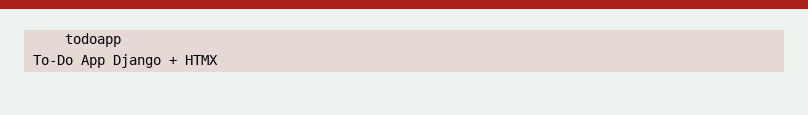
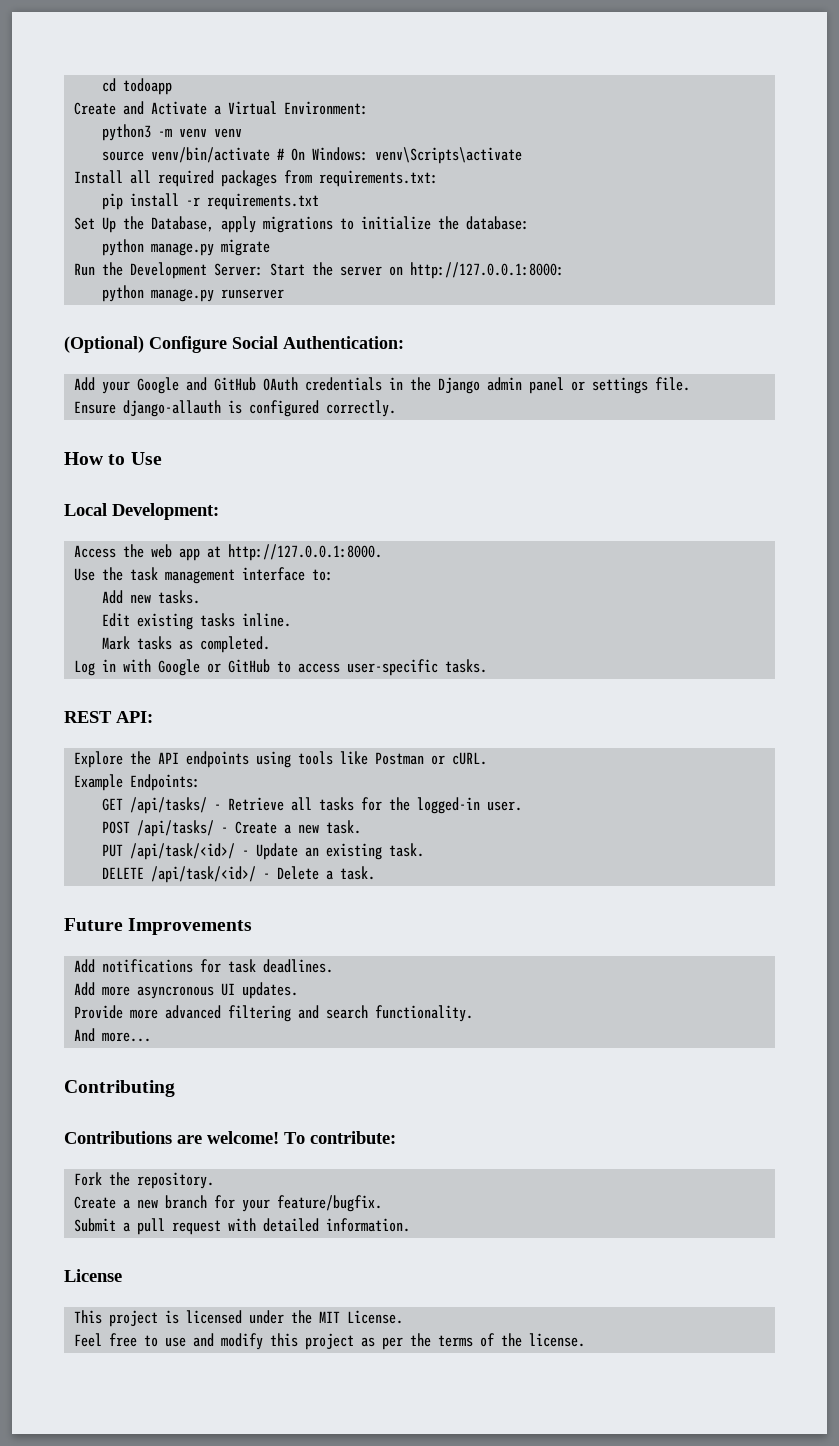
- todoapp
+ cd todoapp
- To-Do App Django + HTMX
+ Create and Activate a Virtual Environment:
+ python3 -m venv venv
+ source venv/bin/activate # On Windows: venv\Scripts\activate
+ Install all required packages from requirements.txt:
+ pip install -r requirements.txt
+ Set Up the Database, apply migrations to initialize the database:
+ python manage.py migrate
+ Run the Development Server: Start the server on http://127.0.0.1:8000:
+ python manage.py runserver
+ (Optional) Configure Social Authentication:
+ Add your Google and GitHub OAuth credentials in the Django admin panel or settings file.
+ Ensure django-allauth is configured correctly.
+ How to Use
+ Local Development:
+ Access the web app at http://127.0.0.1:8000.
+ Use the task management interface to:
+ Add new tasks.
+ Edit existing tasks inline.
+ Mark tasks as completed.
+ Log in with Google or GitHub to access user-specific tasks.
+ REST API:
+ Explore the API endpoints using tools like Postman or cURL.
+ Example Endpoints:
+ GET /api/tasks/ - Retrieve all tasks for the logged-in user.
+ POST /api/tasks/ - Create a new task.
+ PUT /api/task/<id>/ - Update an existing task.
+ DELETE /api/task/<id>/ - Delete a task.
+ Future Improvements
+ Add notifications for task deadlines.
+ Add more asyncronous UI updates.
+ Provide more advanced filtering and search functionality.
+ And more...
+ Contributing
+ Contributions are welcome! To contribute:
+ Fork the repository.
+ Create a new branch for your feature/bugfix.
+ Submit a pull request with detailed information.
+ License
+ This project is licensed under the MIT License.
+ Feel free to use and modify this project as per the terms of the license.

